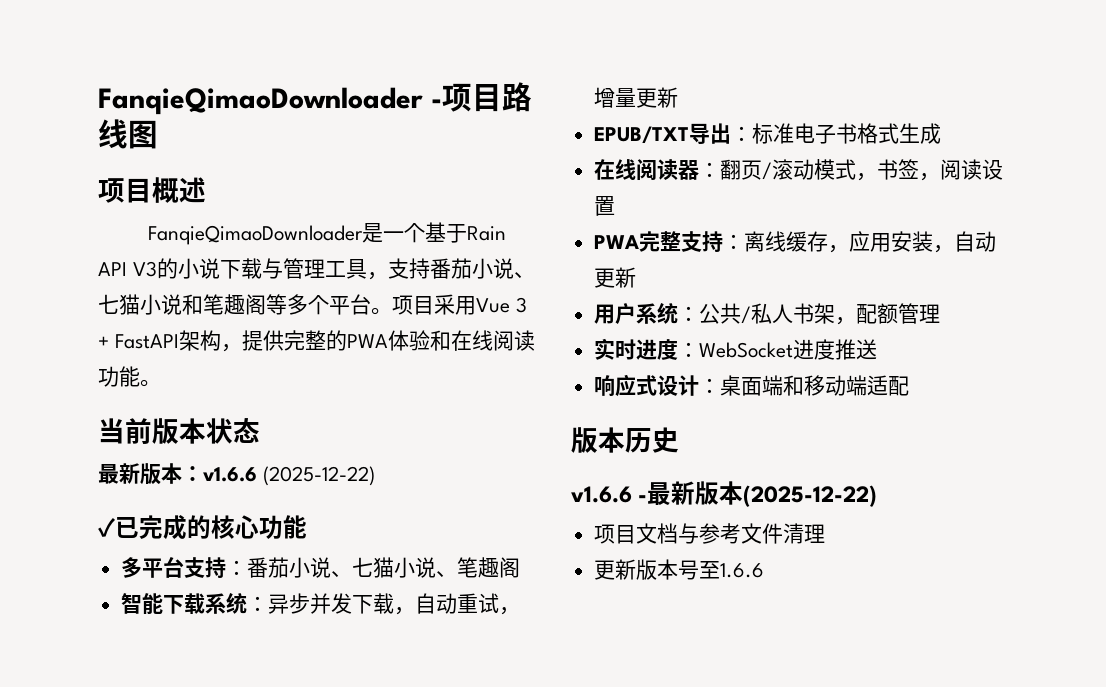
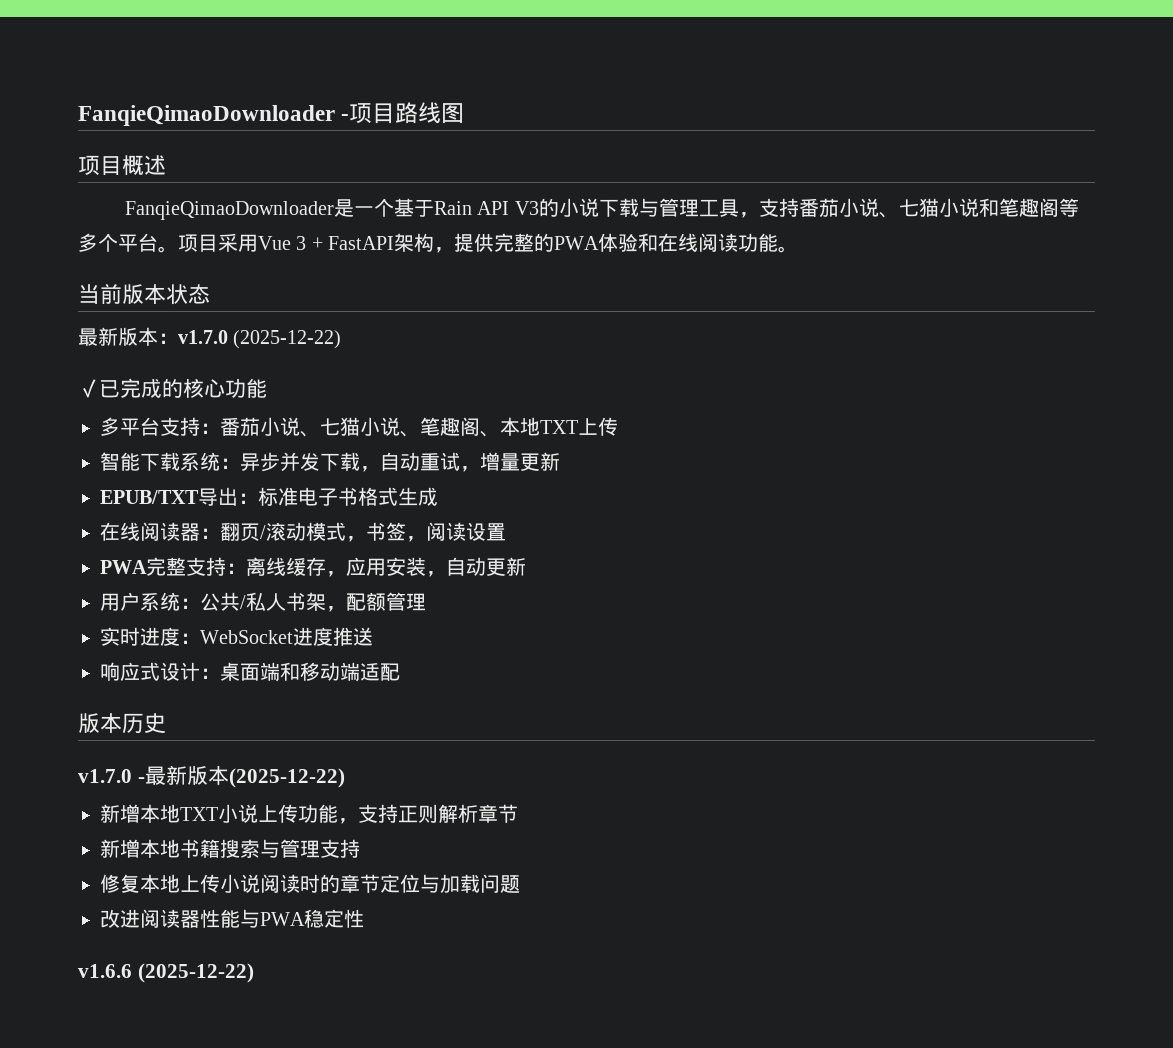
- 最新版本：v1.6.6 (2025-12-22)
+ 最新版本：v1.7.0 (2025-12-22)
- 多平台支持：番茄小说、七猫小说、笔趣阁
+ 多平台支持：番茄小说、七猫小说、笔趣阁、本地TXT上传
- v1.6.6 -最新版本(2025-12-22)
+ v1.7.0 -最新版本(2025-12-22)
- 项目文档与参考文件清理
- 更新版本号至1.6.6
+ 新增本地TXT小说上传功能，支持正则解析章节
+ 新增本地书籍搜索与管理支持
+ 修复本地上传小说阅读时的章节定位与加载问题
+ 改进阅读器性能与PWA稳定性
+ v1.6.6 (2025-12-22)

